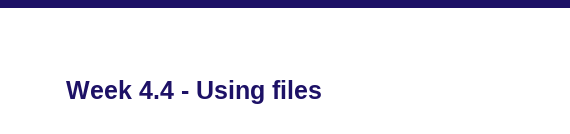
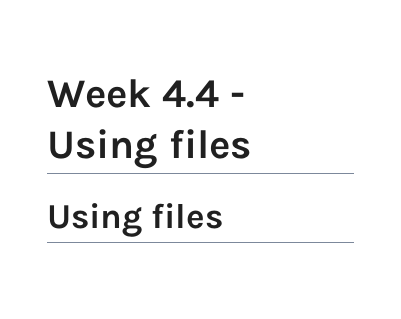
  Week 4.4 - Using files
+ Using files

